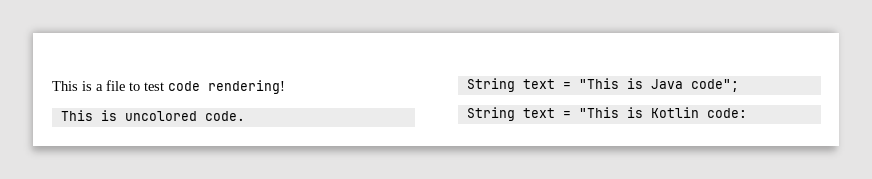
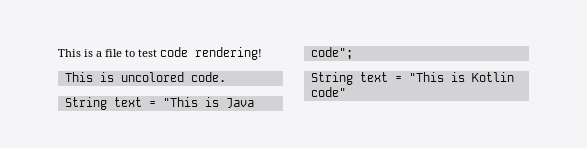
- String text = "This is Kotlin code:
+ String text = "This is Kotlin code"

